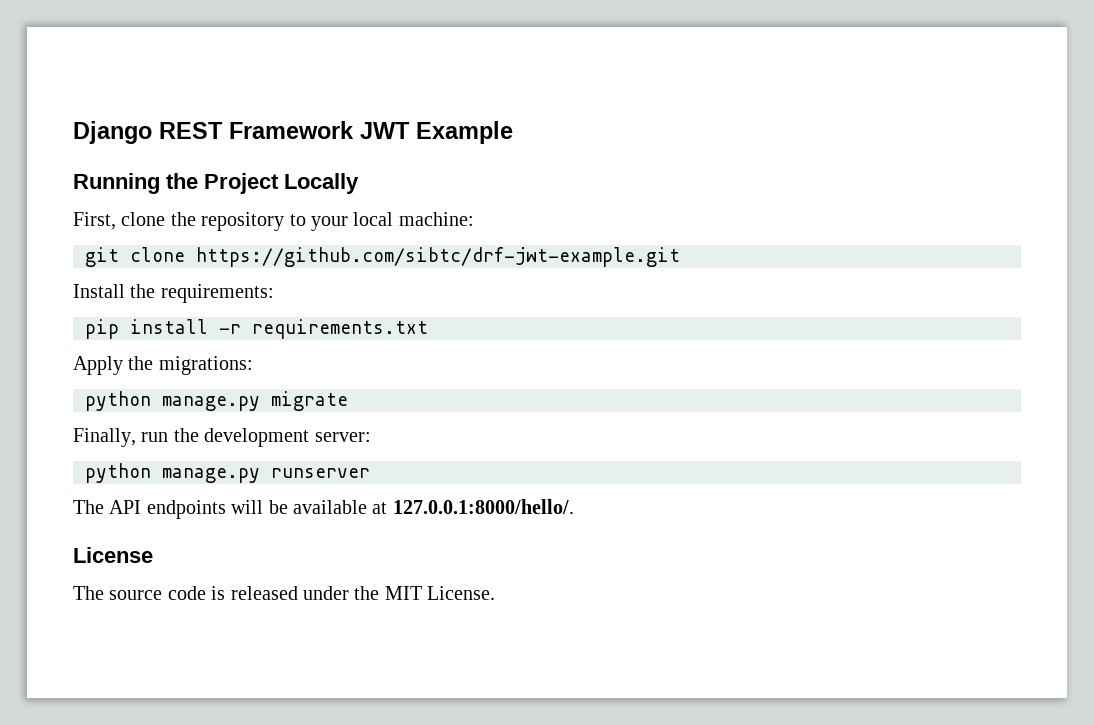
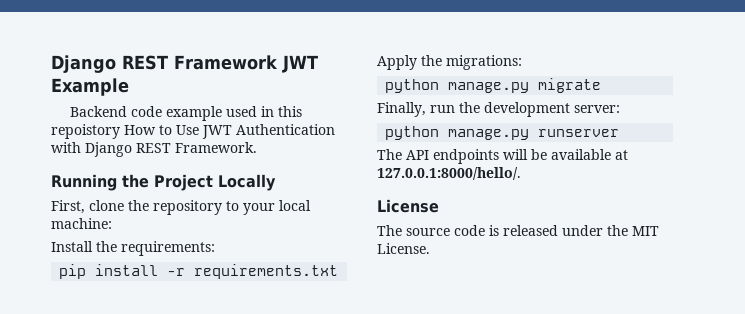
+ Backend code example used in this repoistory How to Use JWT Authentication with Django REST Framework.
- git clone https://github.com/sibtc/drf-jwt-example.git

